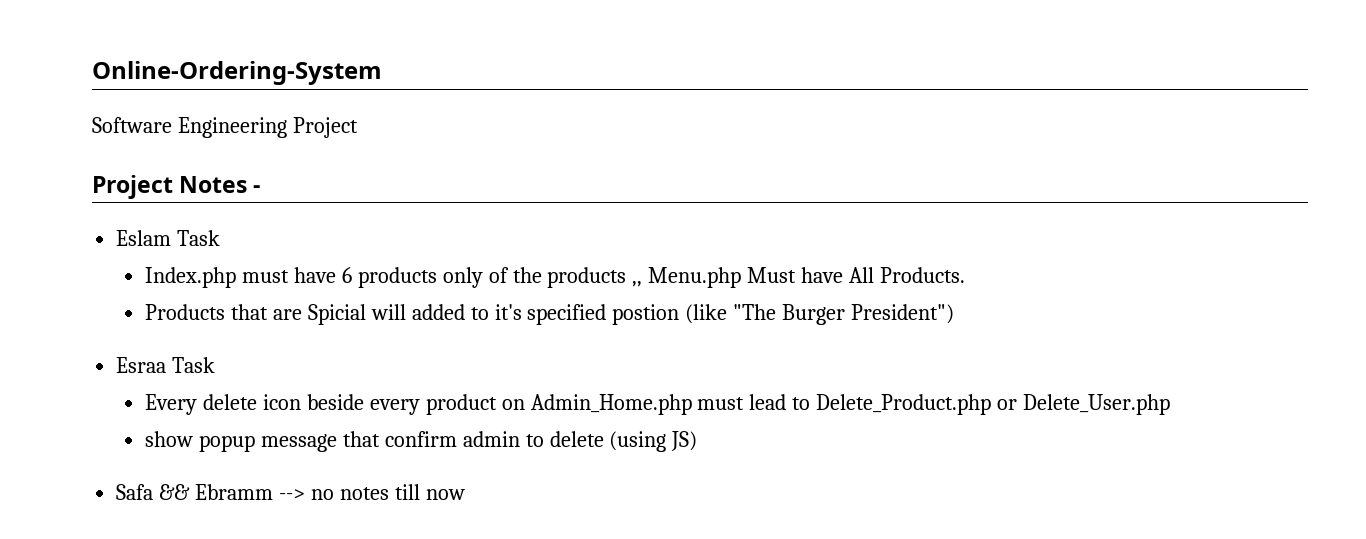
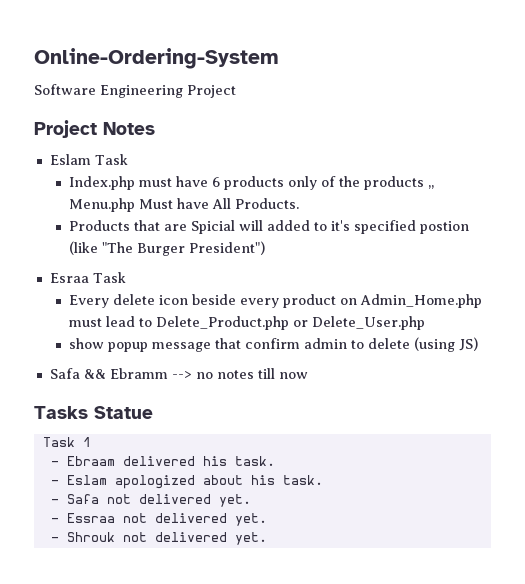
- Project Notes -
+ Project Notes
+ Tasks Statue
+ Task 1
+ - Ebraam delivered his task.
+ - Eslam apologized about his task.
+ - Safa not delivered yet.
+ - Essraa not delivered yet.
+ - Shrouk not delivered yet.

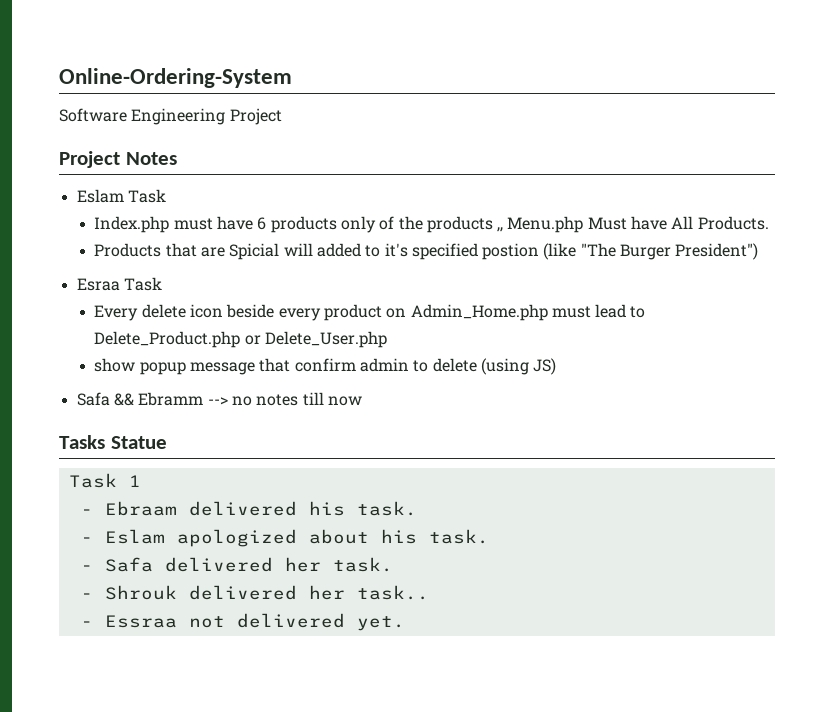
- - Safa not delivered yet.
+ - Safa delivered her task.
+ - Shrouk delivered her task..
- - Shrouk not delivered yet.

